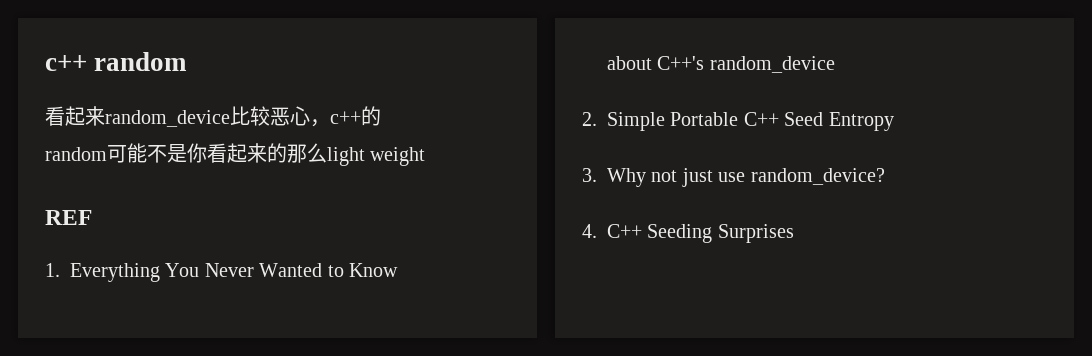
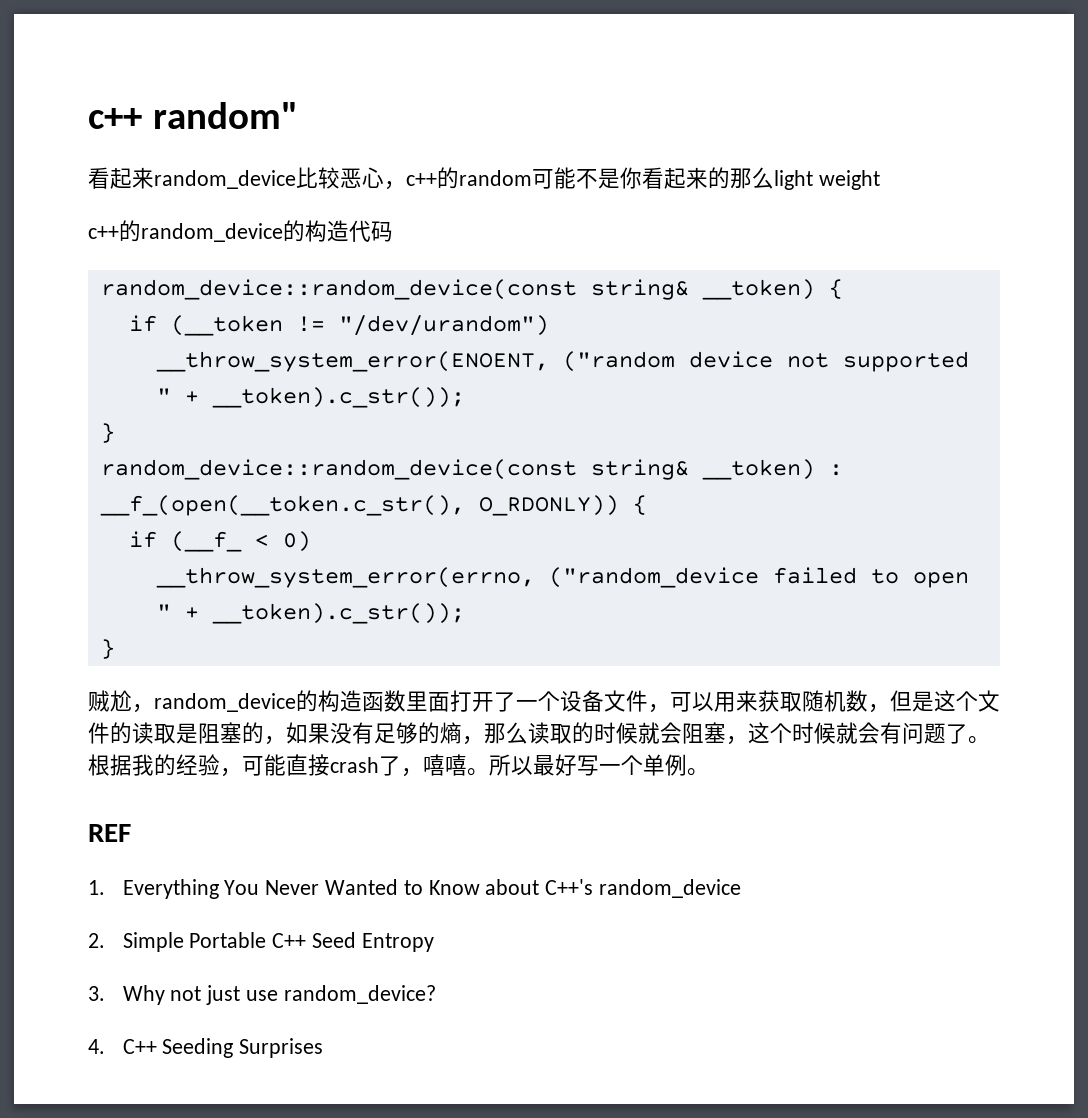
- c++ random
+ c++ random"
+ c++的random_device的构造代码
+ random_device::random_device(const string& __token) {
+ if (__token != "/dev/urandom")
+ __throw_system_error(ENOENT, ("random device not supported " + __token).c_str());
+ }
+ random_device::random_device(const string& __token) : __f_(open(__token.c_str(), O_RDONLY)) {
+ if (__f_ < 0)
+ __throw_system_error(errno, ("random_device failed to open " + __token).c_str());
+ }
+ 贼尬，random_device的构造函数里面打开了一个设备文件，可以用来获取随机数，但是这个文件的读取是阻塞的，如果没有足够的熵，那么读取的时候就会阻塞，这个时候就会有问题了。根据我的经验，可能直接crash了，嘻嘻。所以最好写一个单例。

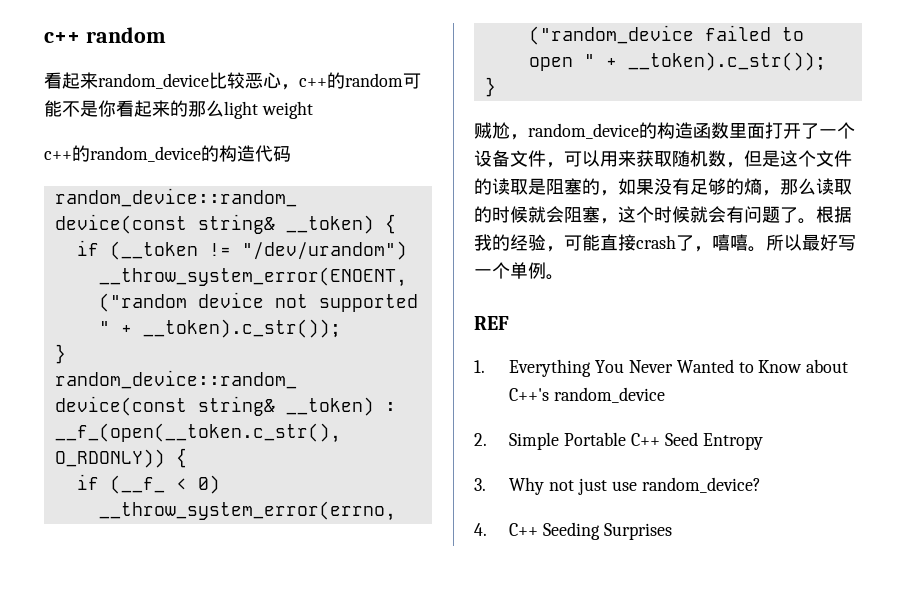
- c++ random"
+ c++ random

